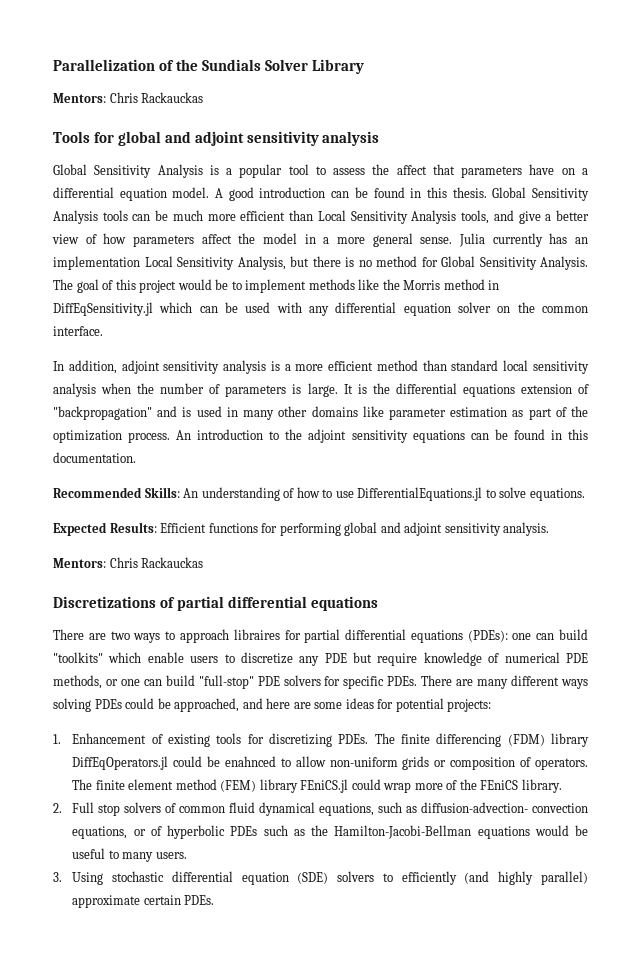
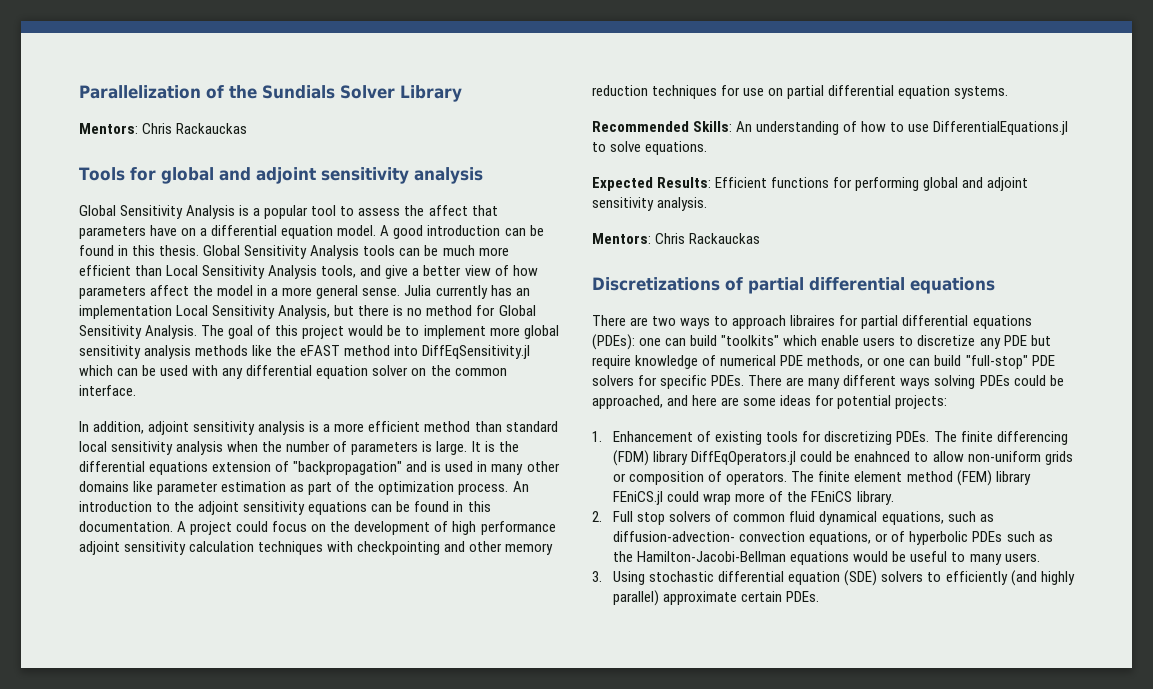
- The goal of this project would be to implement methods like the Morris method in DiffEqSensitivity.jl which can be used with any differential equation solver on the common interface.
+ The goal of this project would be to implement more global sensitivity analysis methods like the eFAST method into DiffEqSensitivity.jl which can be used with any differential equation solver on the common interface.
+ A project could focus on the development of high performance adjoint sensitivity calculation techniques with checkpointing and other memory reduction techniques for use on partial differential equation systems.

